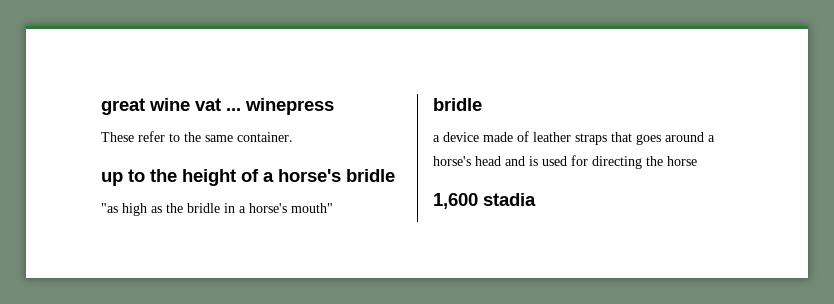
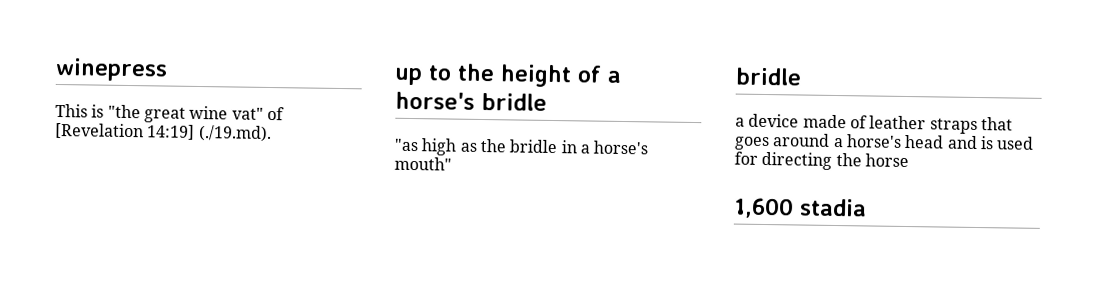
- great wine vat ... winepress
- These refer to the same container.
+ winepress
+ This is "the great wine vat" of [Revelation 14:19] (./19.md).

